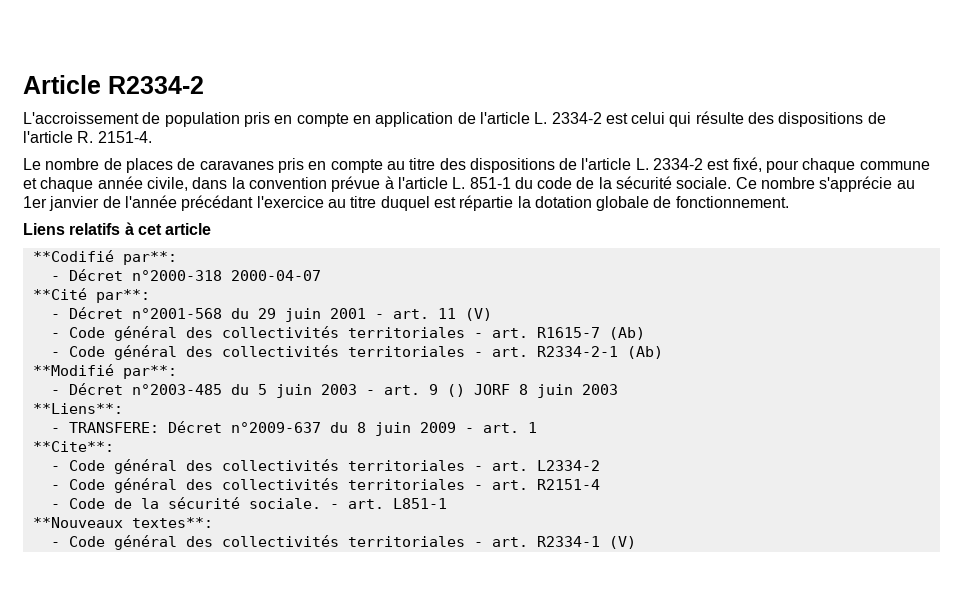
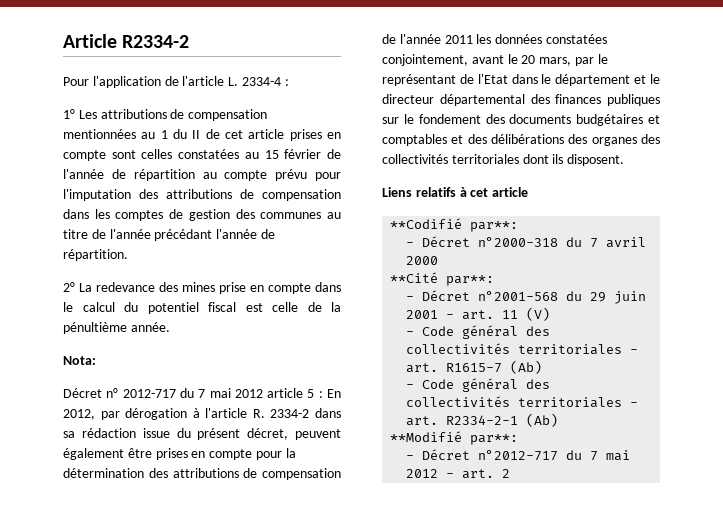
- L'accroissement de population pris en compte en application de l'article L. 2334-2 est celui qui résulte des dispositions de l'article R. 2151-4.
- Le nombre de places de caravanes pris en compte au titre des dispositions de l'article L. 2334-2 est fixé, pour chaque commune et chaque année civile, dans la convention prévue à l'article L. 851-1 du code de la sécurité sociale. Ce nombre s'apprécie au 1er janvier de l'année précédant l'exercice au titre duquel est répartie la dotation globale de fonctionnement.
+ Pour l'application de l'article L. 2334-4 :
+ 1° Les attributions de compensation mentionnées au 1 du II de cet article prises en compte sont celles constatées au 15 février de l'année de répartition au compte prévu pour l'imputation des attributions de compensation dans les comptes de gestion des communes au titre de l'année précédant l'année de répartition.
+ 2° La redevance des mines prise en compte dans le calcul du potentiel fiscal est celle de la pénultième année.
+ Nota:
+ Décret n° 2012-717 du 7 mai 2012 article 5 : En 2012, par dérogation à l'article R. 2334-2 dans sa rédaction issue du présent décret, peuvent également être prises en compte pour la détermination des attributions de compensation de l'année 2011 les données constatées conjointement, avant le 20 mars, par le représentant de l'Etat dans le département et le directeur départemental des finances publiques sur le fondement des documents budgétaires et comptables et des délibérations des organes des collectivités territoriales dont ils disposent.
- - Décret n°2000-318 2000-04-07
+ - Décret n°2000-318 du 7 avril 2000
- - Décret n°2003-485 du 5 juin 2003 - art. 9 () JORF 8 juin 2003
- **Liens**:
- - TRANSFERE: Décret n°2009-637 du 8 juin 2009 - art. 1
- **Cite**:
- - Code général des collectivités territoriales - art. L2334-2
- - Code général des collectivités territoriales - art. R2151-4
- - Code de la sécurité sociale. - art. L851-1
- **Nouveaux textes**:
- - Code général des collectivités territoriales - art. R2334-1 (V)
+ - Décret n°2012-717 du 7 mai 2012 - art. 2

